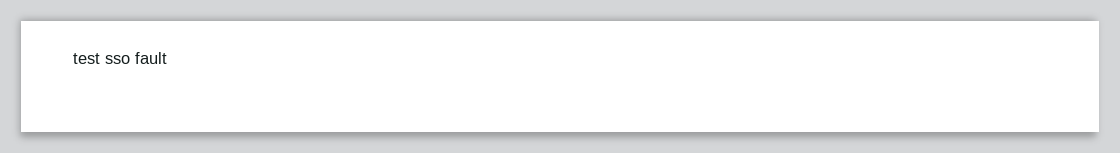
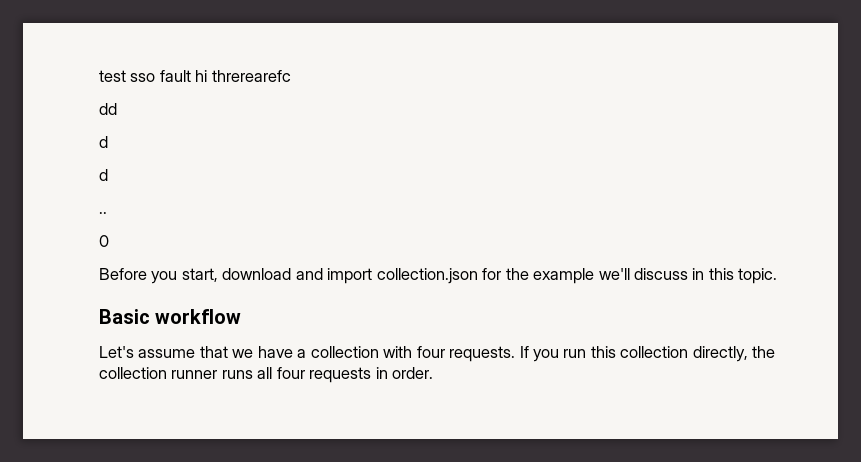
- test sso fault
+ test sso fault hi threrearefc
+ dd
+ d
+ d
+ ..
+ 0
+ Before you start, download and import collection.json for the example we'll discuss in this topic.
+ Basic workflow
+ Let's assume that we have a collection with four requests. If you run this collection directly, the collection runner runs all four requests in order.

